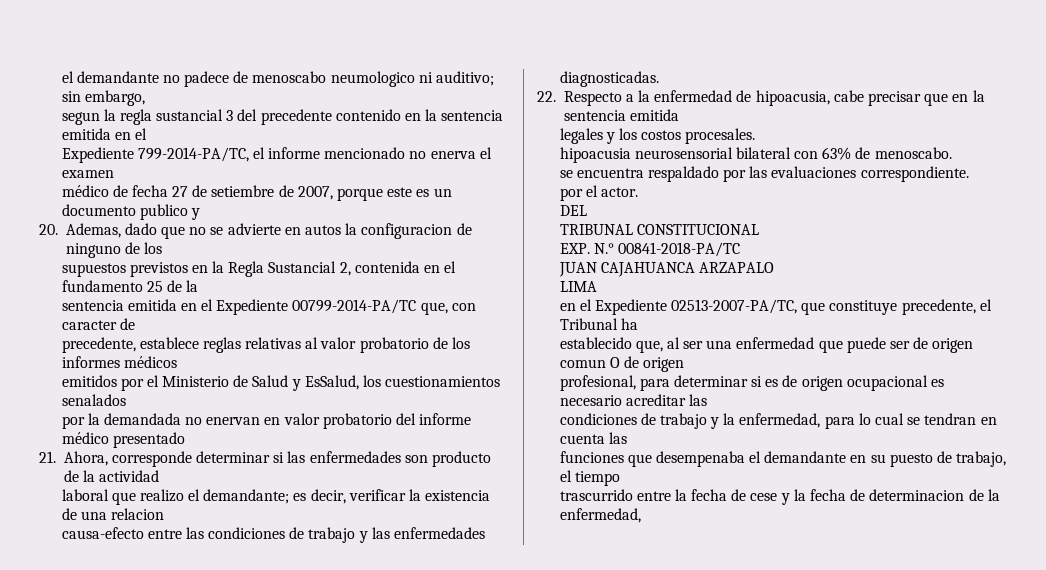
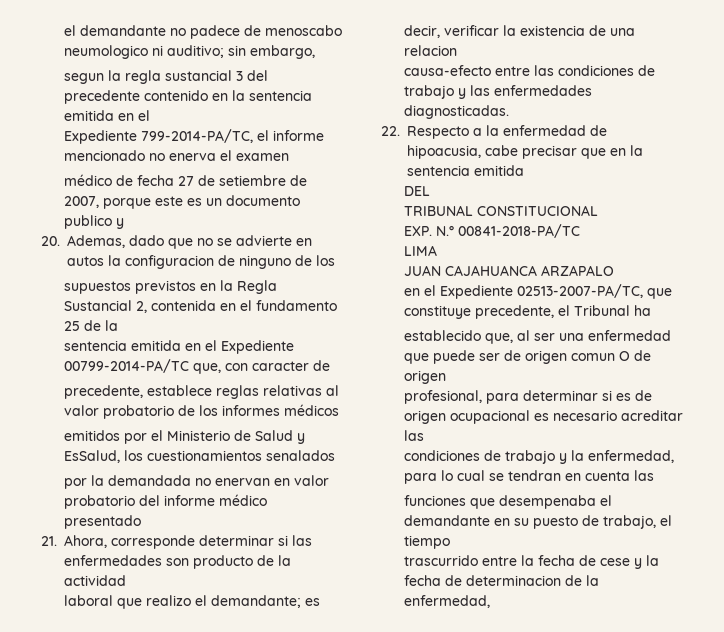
- legales y los costos procesales.
- hipoacusia neurosensorial bilateral con 63% de menoscabo.
- se encuentra respaldado por las evaluaciones correspondiente.
- por el actor.
+ LIMA
- LIMA

